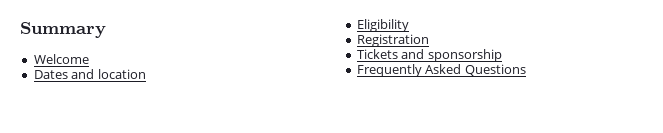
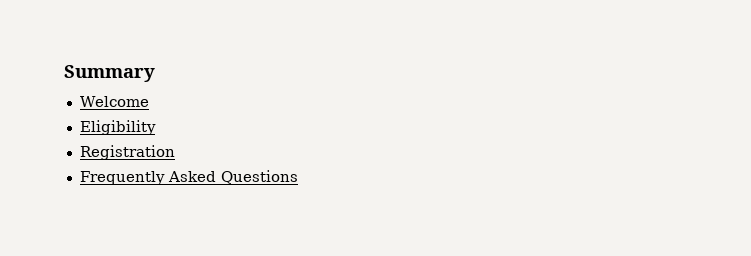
- Dates and location
- Tickets and sponsorship

